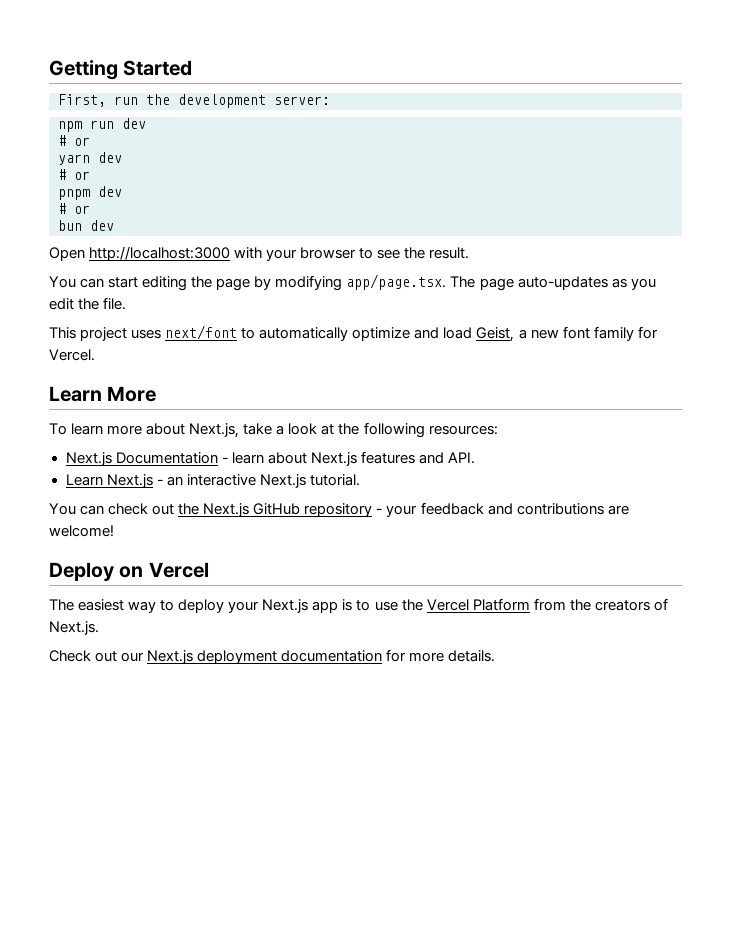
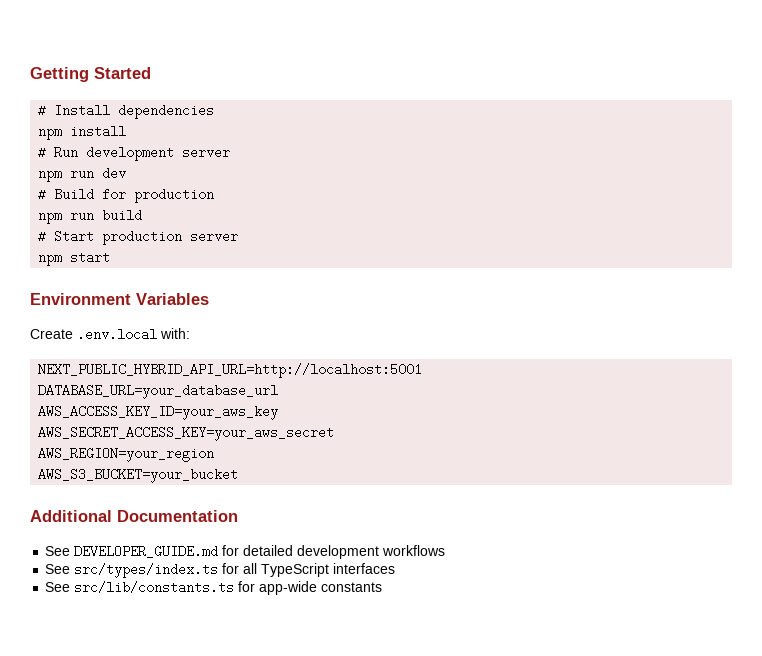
- First, run the development server:
+ # Install dependencies
+ npm install
+ # Run development server
  npm run dev
- # or
- yarn dev
- # or
- pnpm dev
- # or
- bun dev
- Open http://localhost:3000 with your browser to see the result.
- You can start editing the page by modifying app/page.tsx. The page auto-updates as you edit the file.
- This project uses next/font to automatically optimize and load Geist, a new font family for Vercel.
- Learn More
- To learn more about Next.js, take a look at the following resources:
- Next.js Documentation - learn about Next.js features and API.
- Learn Next.js - an interactive Next.js tutorial.
- You can check out the Next.js GitHub repository - your feedback and contributions are welcome!
- Deploy on Vercel
- The easiest way to deploy your Next.js app is to use the Vercel Platform from the creators of Next.js.
- Check out our Next.js deployment documentation for more details.
+ # Build for production
+ npm run build
+ # Start production server
+ npm start
+ Environment Variables
+ Create .env.local with:
+ NEXT_PUBLIC_HYBRID_API_URL=http://localhost:5001
+ DATABASE_URL=your_database_url
+ AWS_ACCESS_KEY_ID=your_aws_key
+ AWS_SECRET_ACCESS_KEY=your_aws_secret
+ AWS_REGION=your_region
+ AWS_S3_BUCKET=your_bucket
+ Additional Documentation
+ See DEVELOPER_GUIDE.md for detailed development workflows
+ See src/types/index.ts for all TypeScript interfaces
+ See src/lib/constants.ts for app-wide constants

